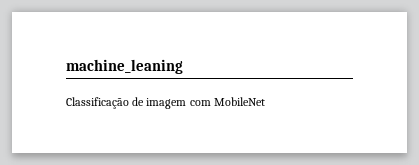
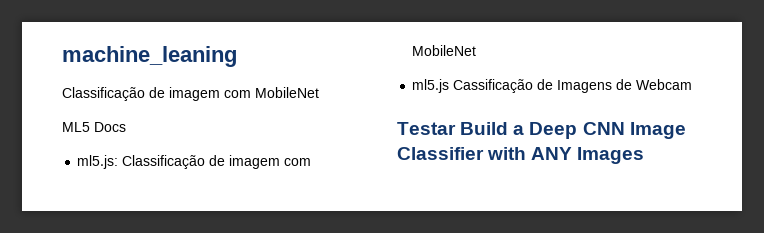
+ ML5 Docs
+ ml5.js: Classificação de imagem com MobileNet
+ ml5.js Cassificação de Imagens de Webcam
+ Testar Build a Deep CNN Image Classifier with ANY Images

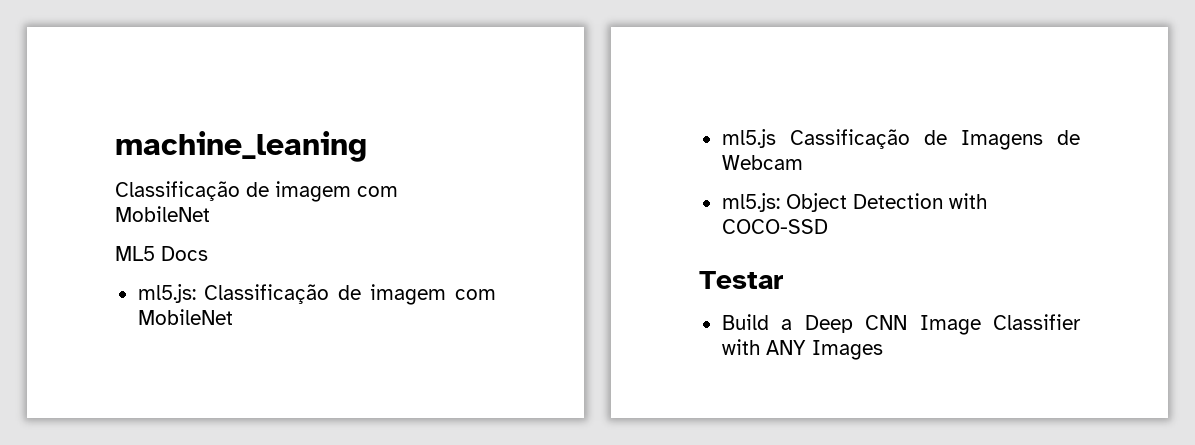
+ ml5.js: Object Detection with COCO-SSD
- Testar Build a Deep CNN Image Classifier with ANY Images
+ Testar
+ Build a Deep CNN Image Classifier with ANY Images

